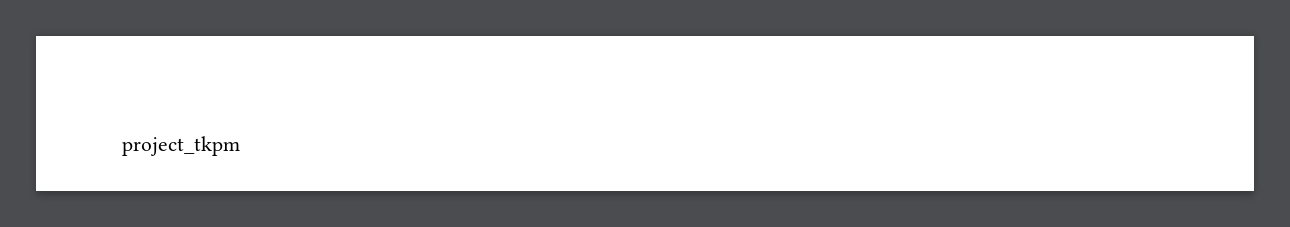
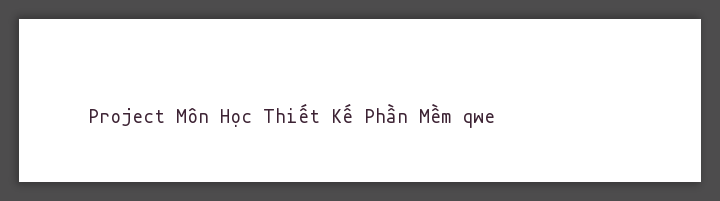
- project_tkpm
+ Project Môn Học Thiết Kế Phần Mềm qwe

